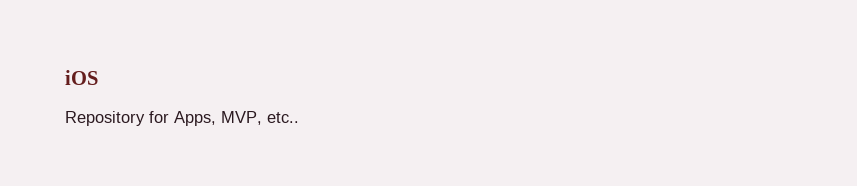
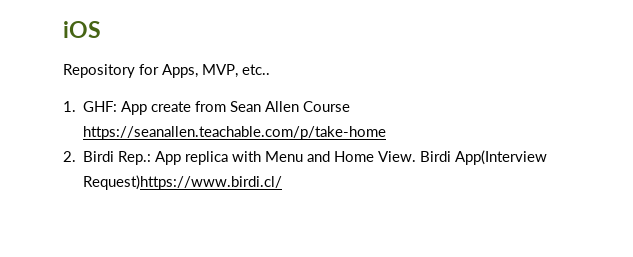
+ 1. GHF: App create from Sean Allen Course https://seanallen.teachable.com/p/take-home
+ 2. Birdi Rep.: App replica with Menu and Home View. Birdi App(Interview Request)https://www.birdi.cl/

